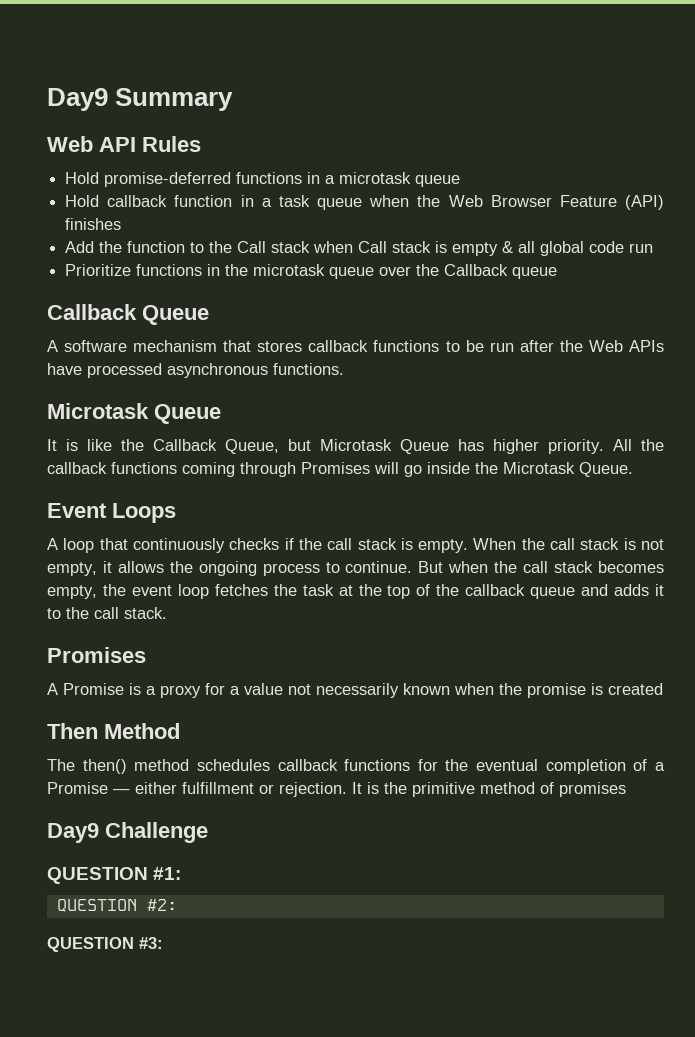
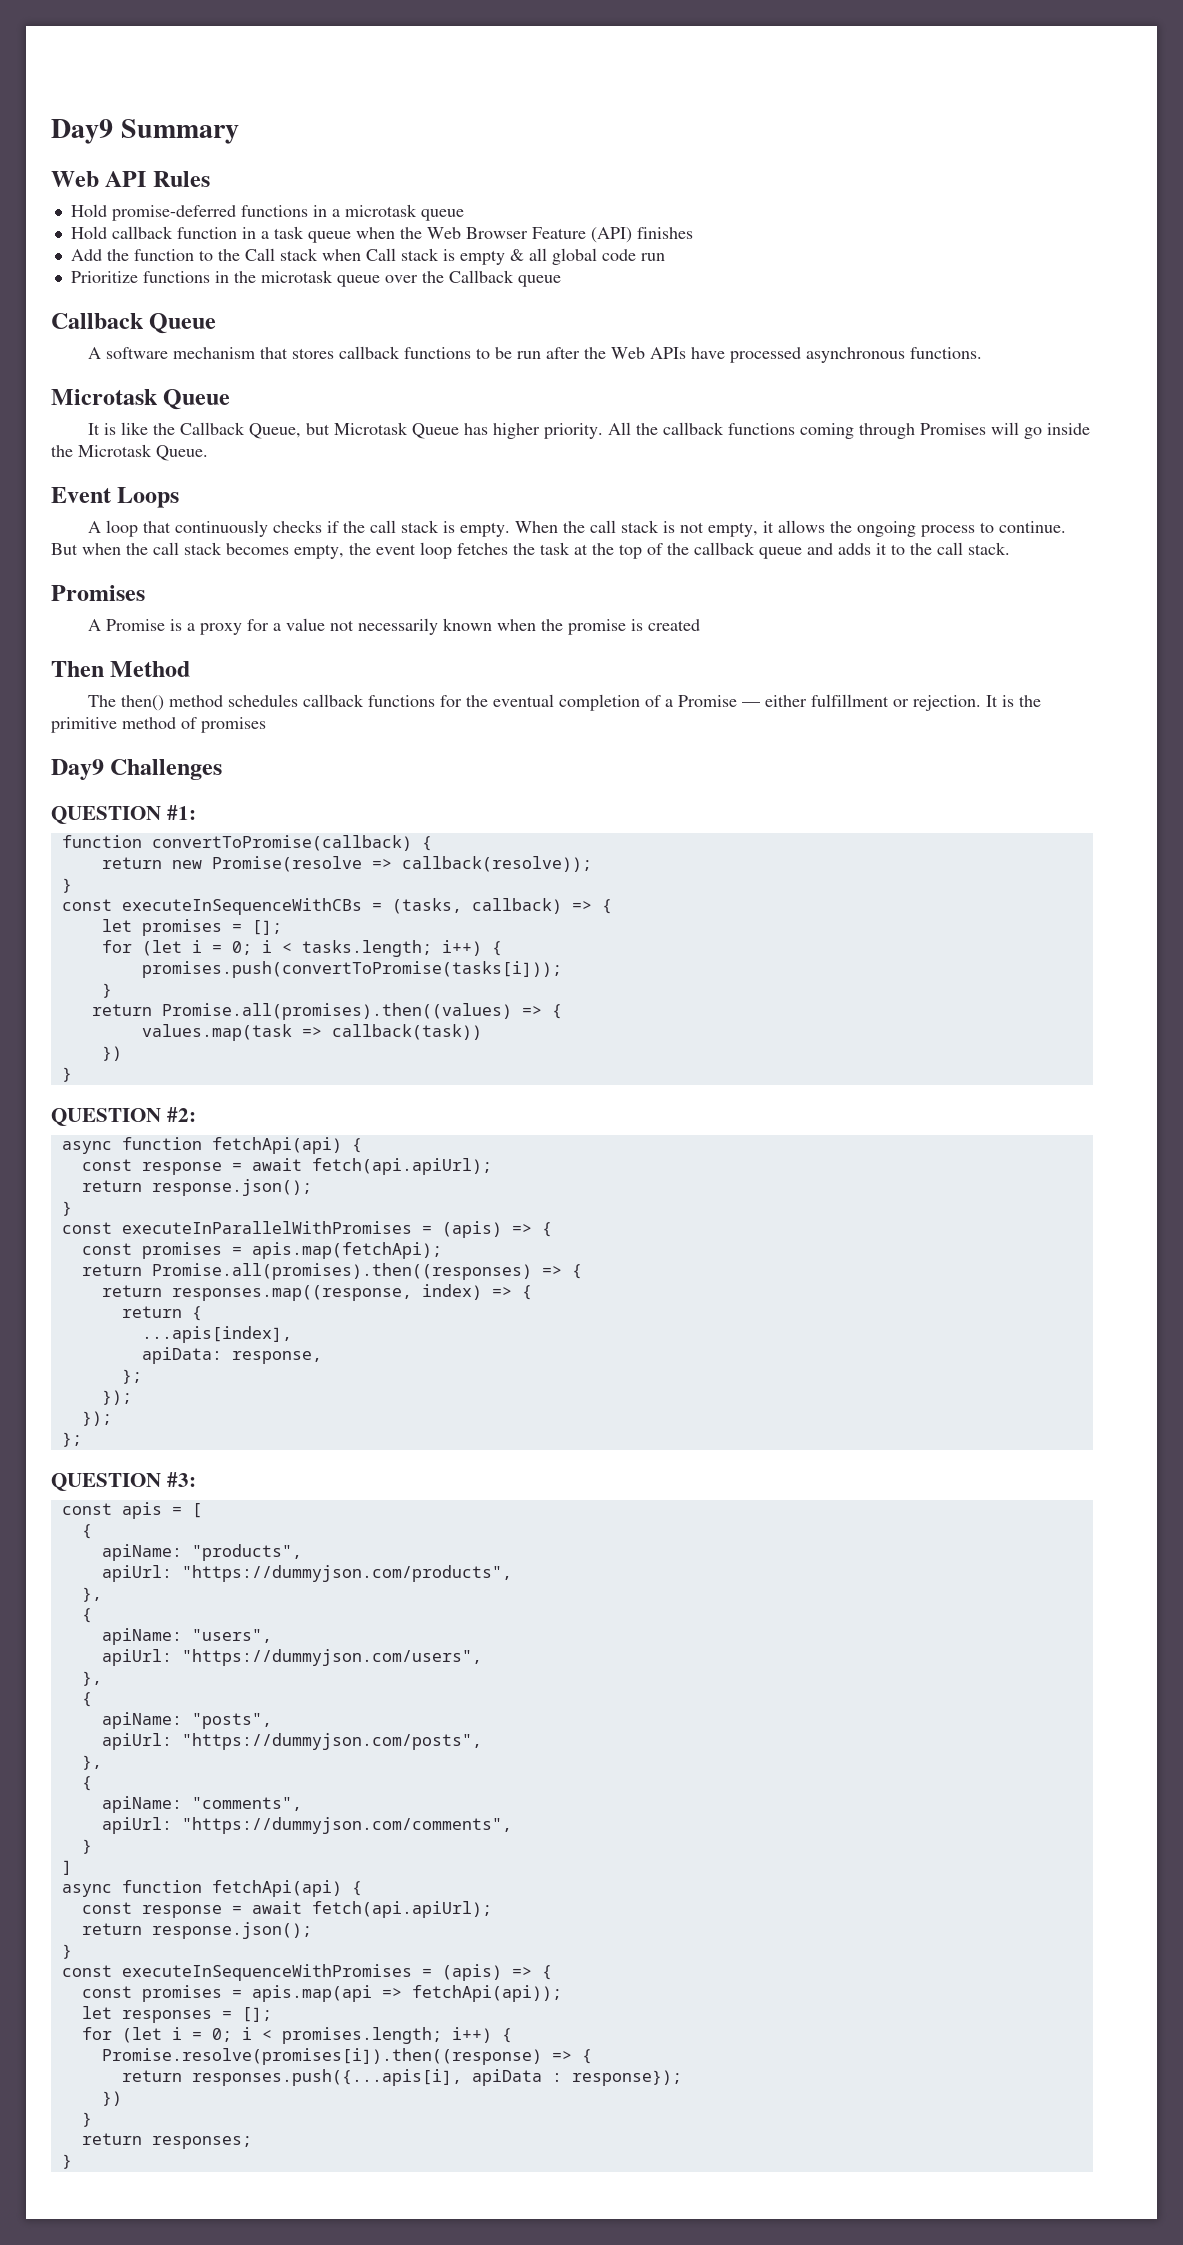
- Day9 Challenge
+ Day9 Challenges
+ function convertToPromise(callback) {
+ return new Promise(resolve => callback(resolve));
+ }
+ const executeInSequenceWithCBs = (tasks, callback) => {
+ let promises = [];
+ for (let i = 0; i < tasks.length; i++) {
+ promises.push(convertToPromise(tasks[i]));
+ }
+ return Promise.all(promises).then((values) => {
+ values.map(task => callback(task))
+ })
+ }
  QUESTION #2:
+ async function fetchApi(api) {
+ const response = await fetch(api.apiUrl);
+ return response.json();
+ }
+ const executeInParallelWithPromises = (apis) => {
+ const promises = apis.map(fetchApi);
+ return Promise.all(promises).then((responses) => {
+ return responses.map((response, index) => {
+ return {
+ ...apis[index],
+ apiData: response,
+ };
+ });
+ });
+ };
  QUESTION #3:
+ const apis = [
+ {
+ apiName: "products",
+ apiUrl: "https://dummyjson.com/products",
+ },
+ {
+ apiName: "users",
+ apiUrl: "https://dummyjson.com/users",
+ },
+ {
+ apiName: "posts",
+ apiUrl: "https://dummyjson.com/posts",
+ },
+ {
+ apiName: "comments",
+ apiUrl: "https://dummyjson.com/comments",
+ }
+ ]
+ async function fetchApi(api) {
+ const response = await fetch(api.apiUrl);
+ return response.json();
+ }
+ const executeInSequenceWithPromises = (apis) => {
+ const promises = apis.map(api => fetchApi(api));
+ let responses = [];
+ for (let i = 0; i < promises.length; i++) {
+ Promise.resolve(promises[i]).then((response) => {
+ return responses.push({...apis[i], apiData : response});
+ })
+ }
+ return responses;
+ }

